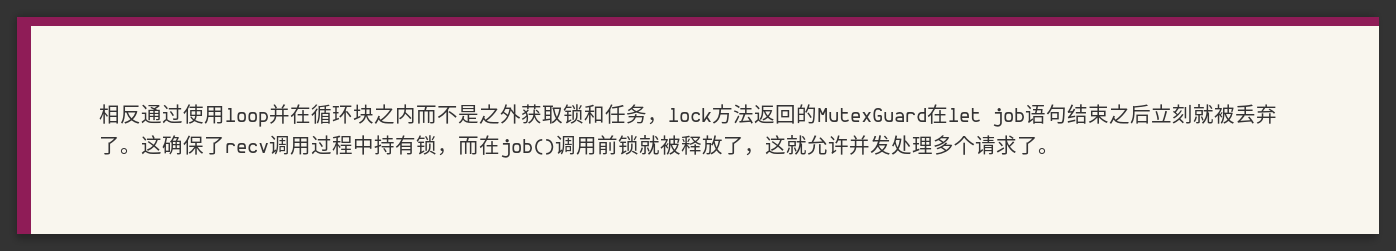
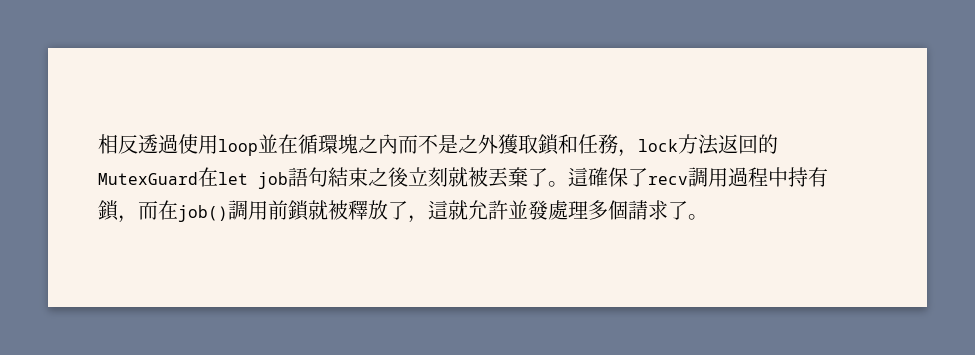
- 相反通过使用loop并在循环块之内而不是之外获取锁和任务，lock方法返回的MutexGuard在let job语句结束之后立刻就被丢弃了。这确保了recv调用过程中持有锁，而在job()调用前锁就被释放了，这就允许并发处理多个请求了。
+ 相反透過使用loop並在循環塊之內而不是之外獲取鎖和任務，lock方法返回的MutexGuard在let job語句結束之後立刻就被丟棄了。這確保了recv調用過程中持有鎖，而在job()調用前鎖就被釋放了，這就允許並發處理多個請求了。

